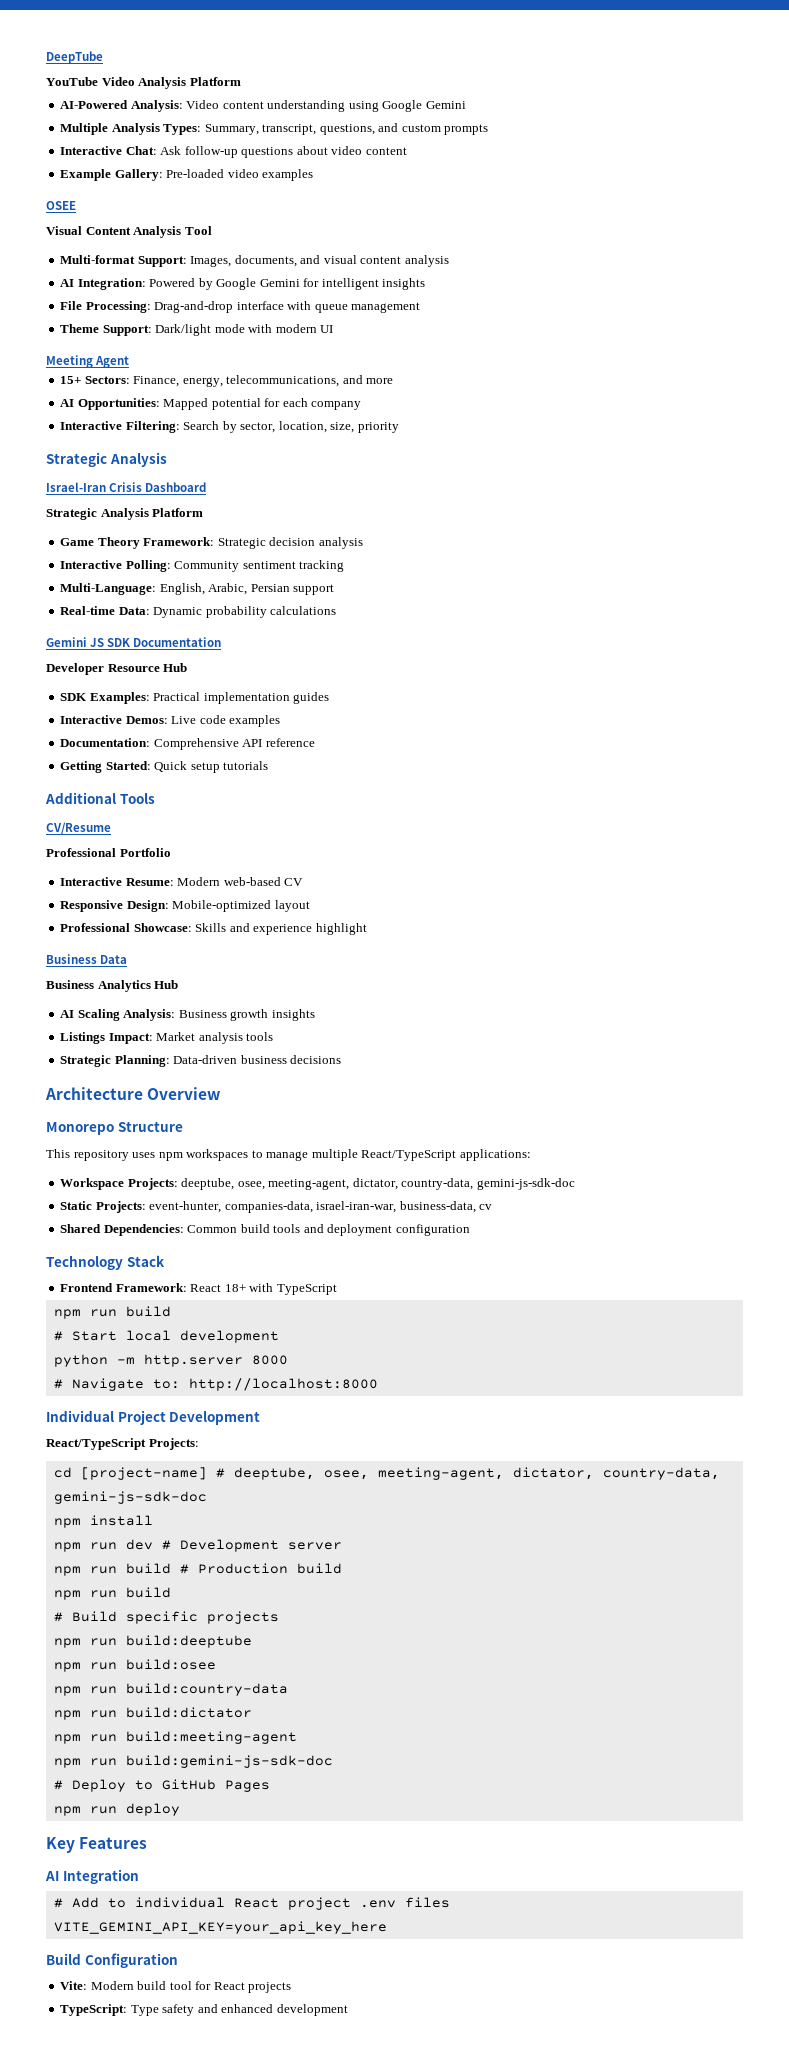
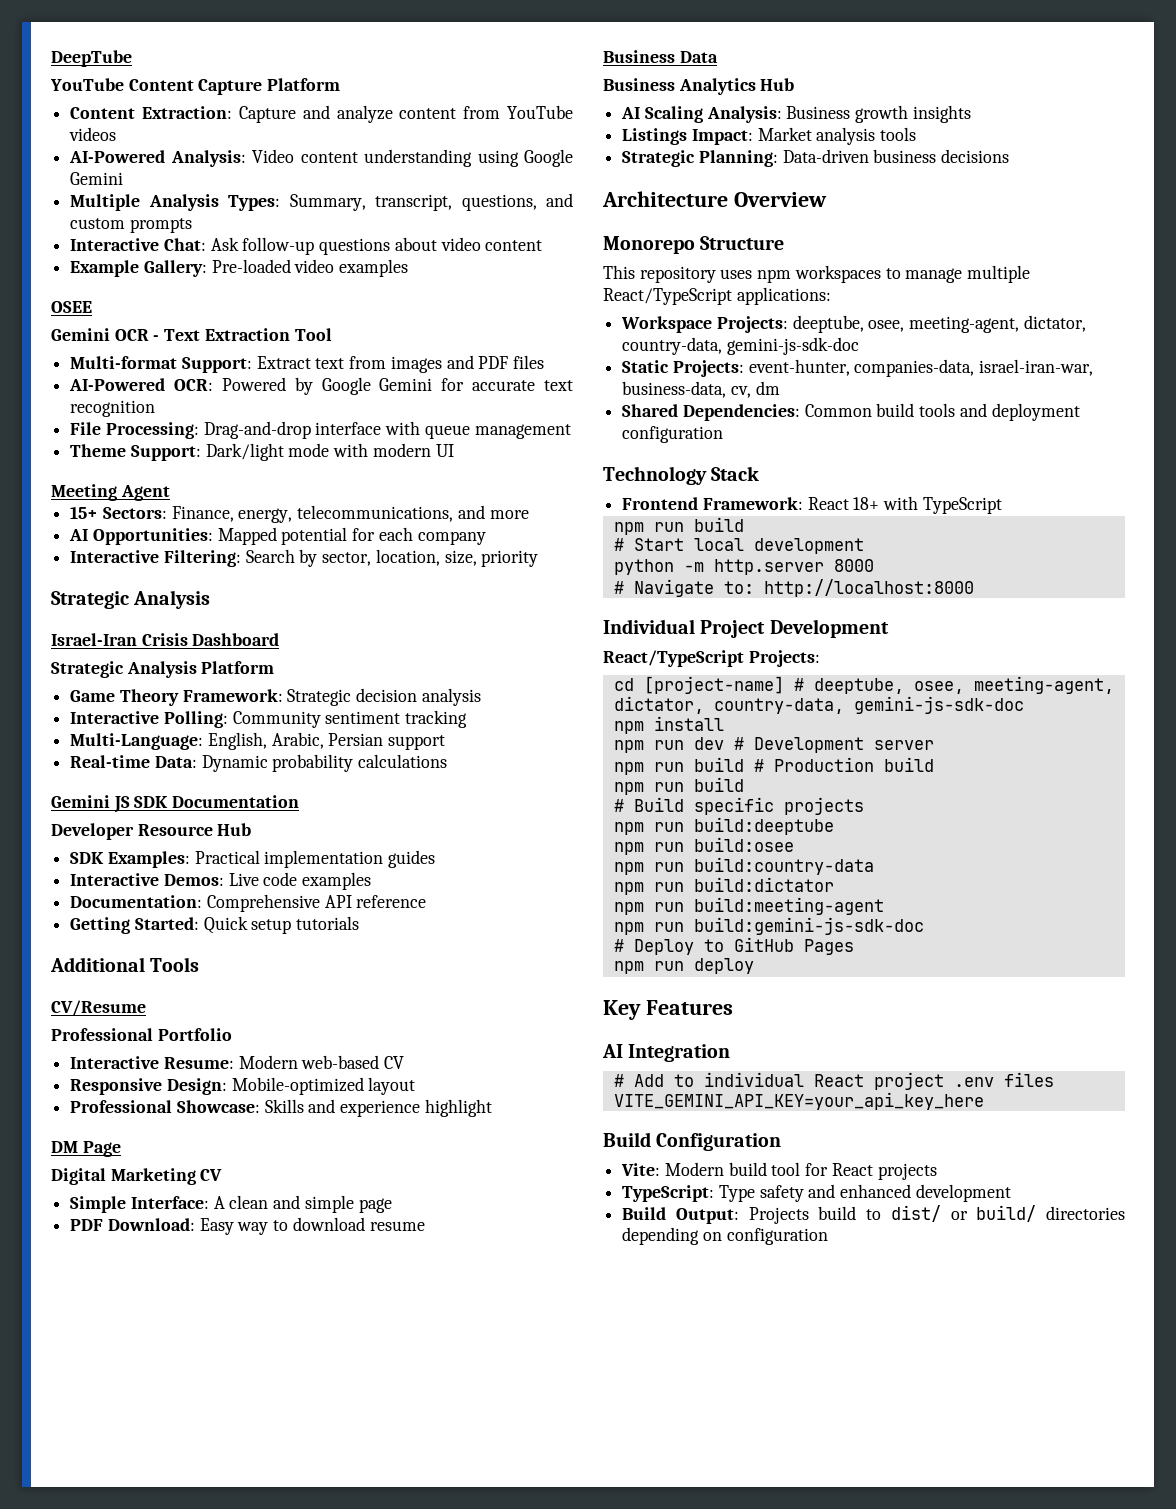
- YouTube Video Analysis Platform
+ YouTube Content Capture Platform
+ Content Extraction: Capture and analyze content from YouTube videos
- Visual Content Analysis Tool
- Multi-format Support: Images, documents, and visual content analysis
- AI Integration: Powered by Google Gemini for intelligent insights
+ Gemini OCR - Text Extraction Tool
+ Multi-format Support: Extract text from images and PDF files
+ AI-Powered OCR: Powered by Google Gemini for accurate text recognition
+ DM Page
+ Digital Marketing CV
+ Simple Interface: A clean and simple page
+ PDF Download: Easy way to download resume
- Static Projects: event-hunter, companies-data, israel-iran-war, business-data, cv
+ Static Projects: event-hunter, companies-data, israel-iran-war, business-data, cv, dm
+ Build Output: Projects build to dist/ or build/ directories depending on configuration

